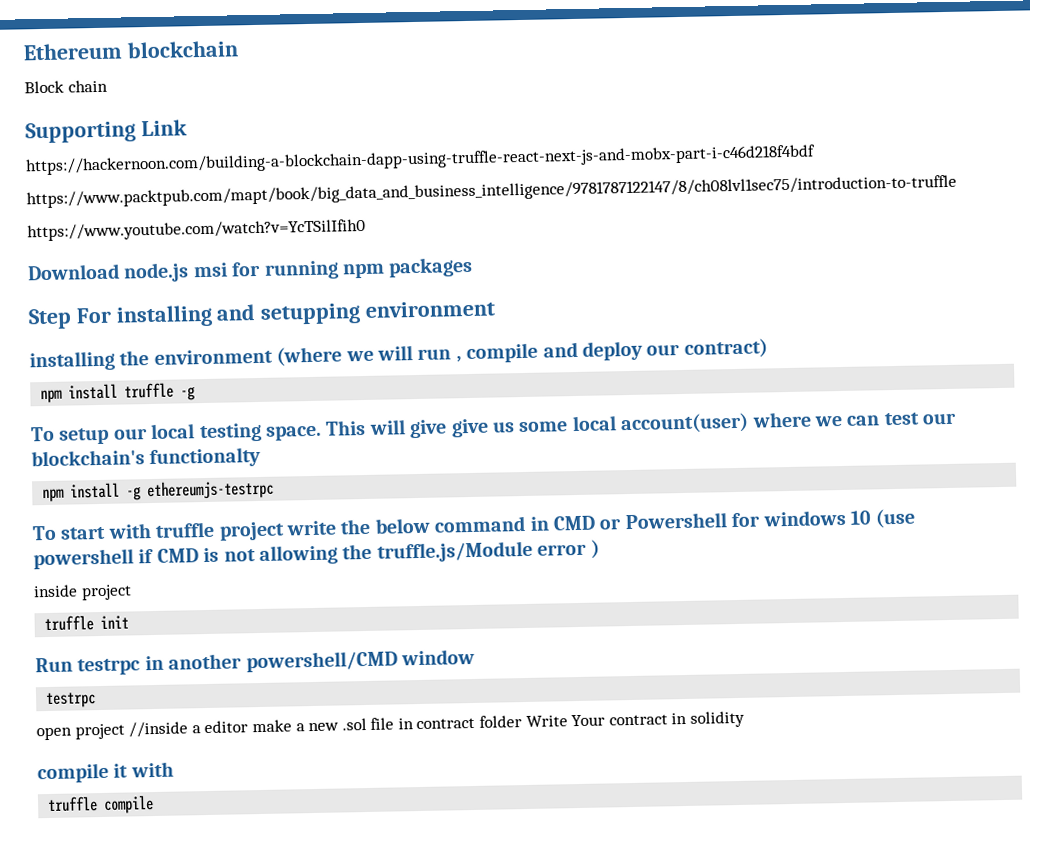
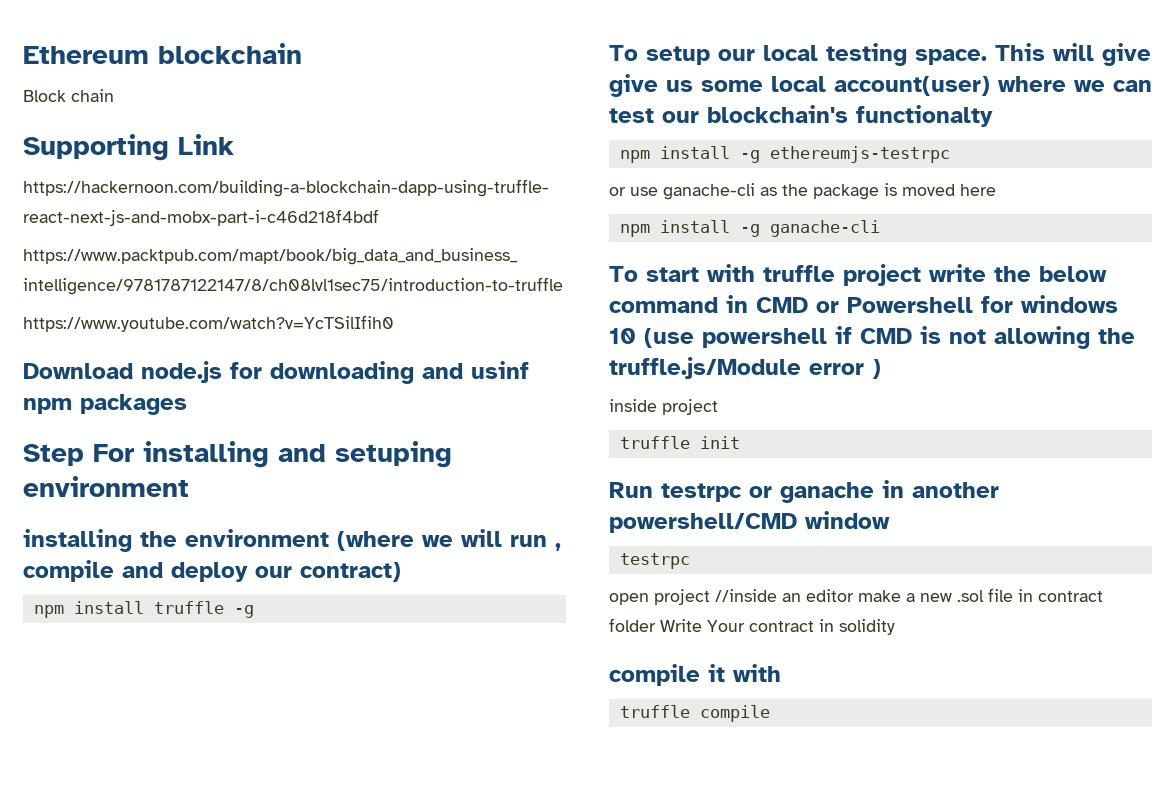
- Download node.js msi for running npm packages
+ Download node.js for downloading and usinf npm packages
- Step For installing and setupping environment
+ Step For installing and setuping environment
+ or use ganache-cli as the package is moved here
+ npm install -g ganache-cli
- Run testrpc in another powershell/CMD window
+ Run testrpc or ganache in another powershell/CMD window
- open project //inside a editor make a new .sol file in contract folder Write Your contract in solidity
+ open project //inside an editor make a new .sol file in contract folder Write Your contract in solidity

